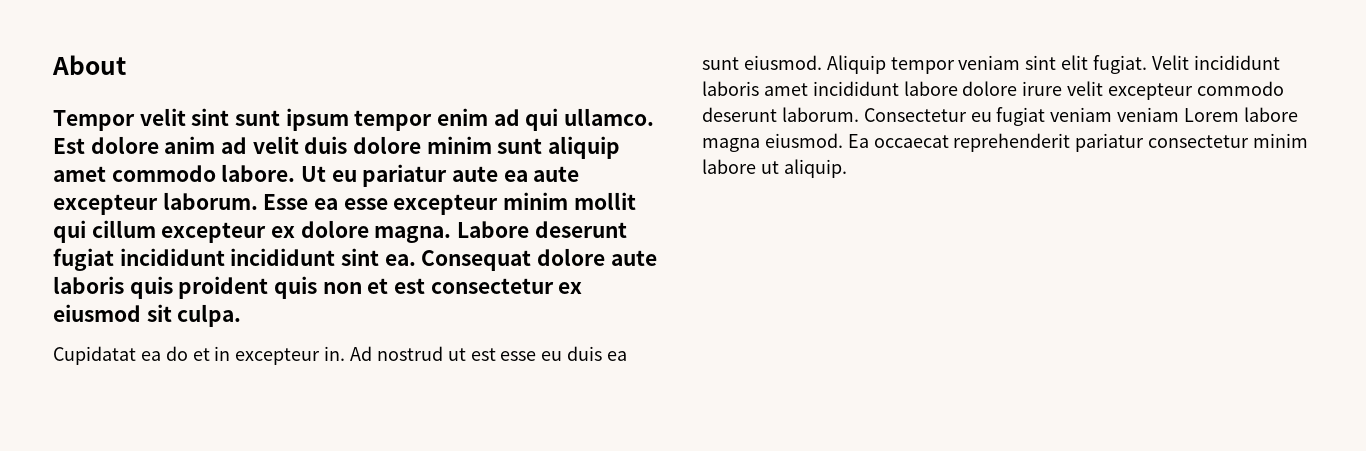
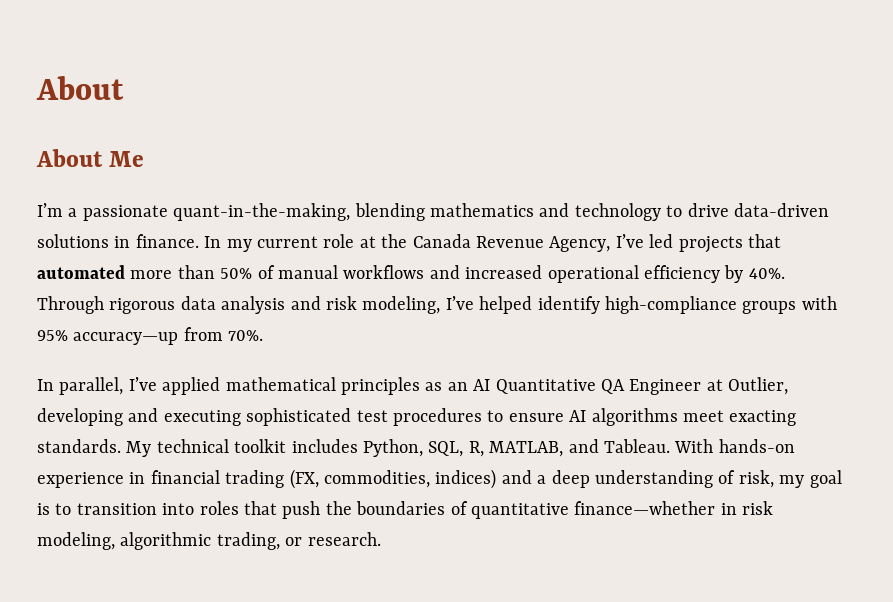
- Tempor velit sint sunt ipsum tempor enim ad qui ullamco. Est dolore anim ad velit duis dolore minim sunt aliquip amet commodo labore. Ut eu pariatur aute ea aute excepteur laborum. Esse ea esse excepteur minim mollit qui cillum excepteur ex dolore magna. Labore deserunt fugiat incididunt incididunt sint ea. Consequat dolore aute laboris quis proident quis non et est consectetur ex eiusmod sit culpa.
- Cupidatat ea do et in excepteur in. Ad nostrud ut est esse eu duis ea sunt eiusmod. Aliquip tempor veniam sint elit fugiat. Velit incididunt laboris amet incididunt labore dolore irure velit excepteur commodo deserunt laborum. Consectetur eu fugiat veniam veniam Lorem labore magna eiusmod. Ea occaecat reprehenderit pariatur consectetur minim labore ut aliquip.
+ About Me
+ I’m a passionate quant-in-the-making, blending mathematics and technology to drive data-driven solutions in finance. In my current role at the Canada Revenue Agency, I’ve led projects that automated more than 50% of manual workflows and increased operational efficiency by 40%. Through rigorous data analysis and risk modeling, I’ve helped identify high-compliance groups with 95% accuracy—up from 70%.
+ In parallel, I’ve applied mathematical principles as an AI Quantitative QA Engineer at Outlier, developing and executing sophisticated test procedures to ensure AI algorithms meet exacting standards. My technical toolkit includes Python, SQL, R, MATLAB, and Tableau. With hands-on experience in financial trading (FX, commodities, indices) and a deep understanding of risk, my goal is to transition into roles that push the boundaries of quantitative finance—whether in risk modeling, algorithmic trading, or research.

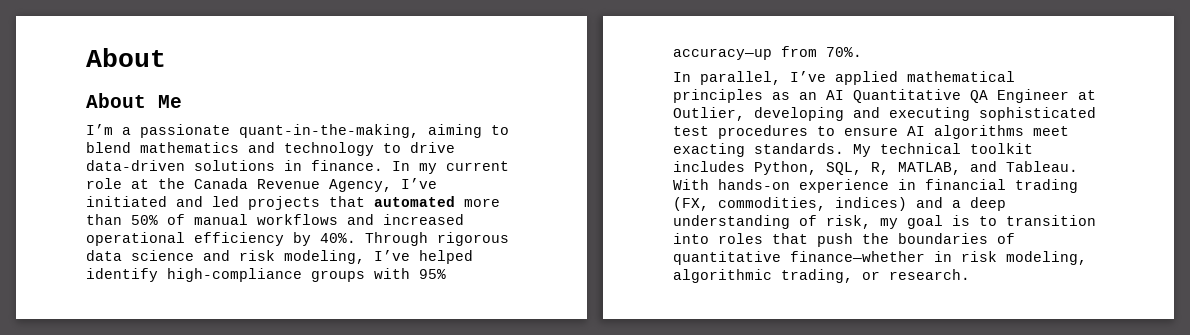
- I’m a passionate quant-in-the-making, blending mathematics and technology to drive data-driven solutions in finance.
+ I’m a passionate quant-in-the-making, aiming to blend mathematics and technology to drive data-driven solutions in finance.
- In my current role at the Canada Revenue Agency, I’ve led projects that automated more than 50% of manual workflows and increased operational efficiency by 40%.
+ In my current role at the Canada Revenue Agency, I’ve initiated and led projects that automated more than 50% of manual workflows and increased operational efficiency by 40%.
- Through rigorous data analysis and risk modeling, I’ve helped identify high-compliance groups with 95% accuracy—up from 70%.
+ Through rigorous data science and risk modeling, I’ve helped identify high-compliance groups with 95% accuracy—up from 70%.

